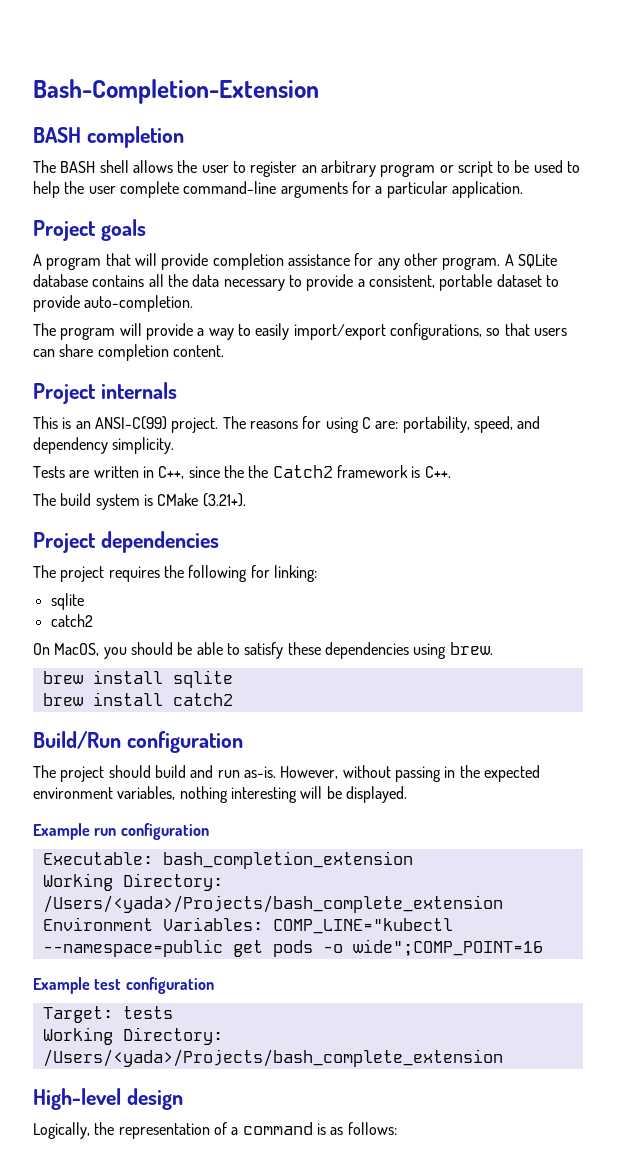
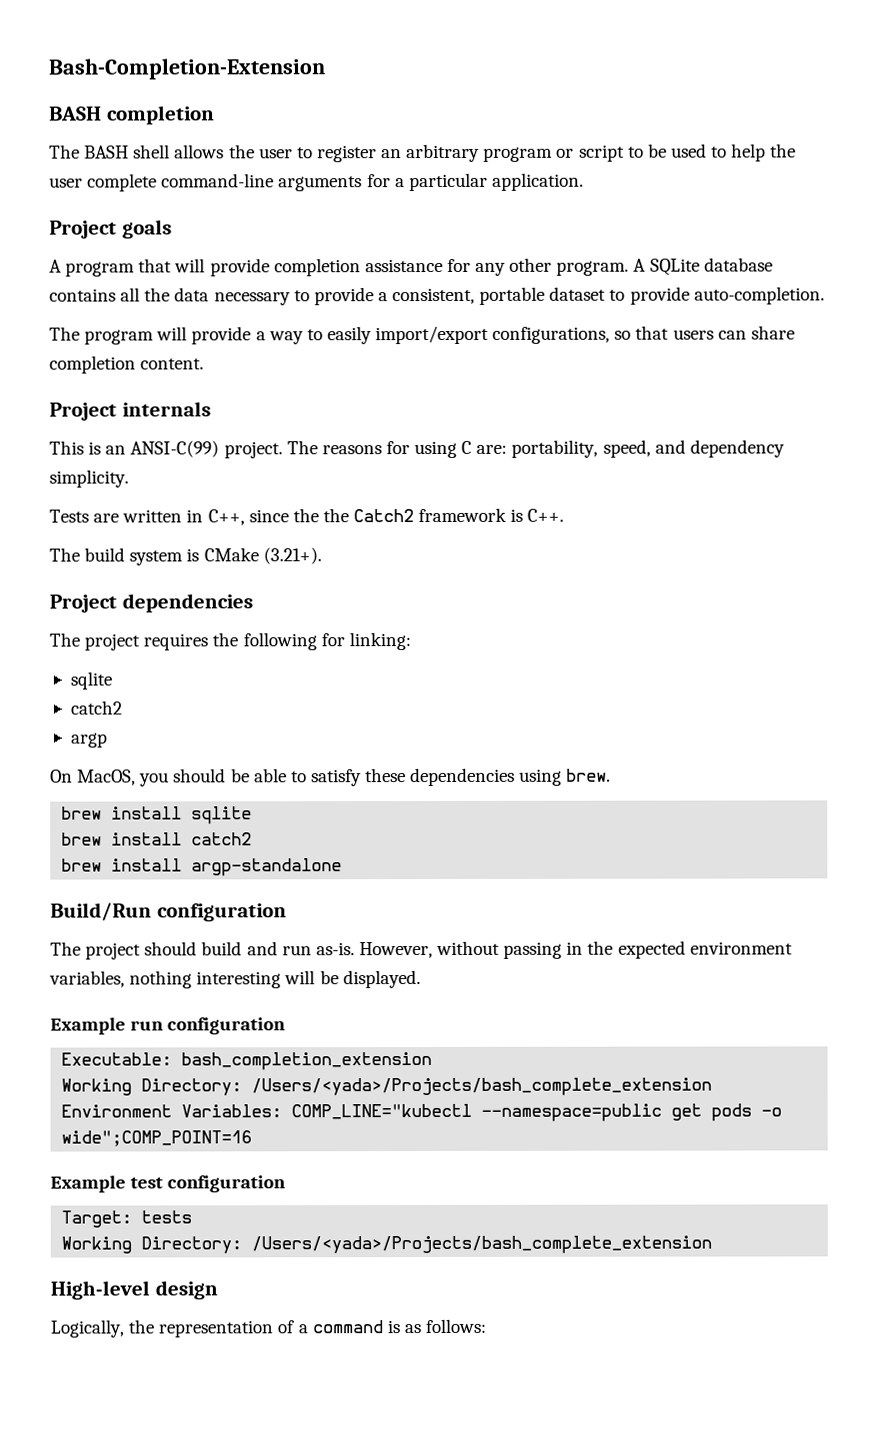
+ argp
+ brew install argp-standalone

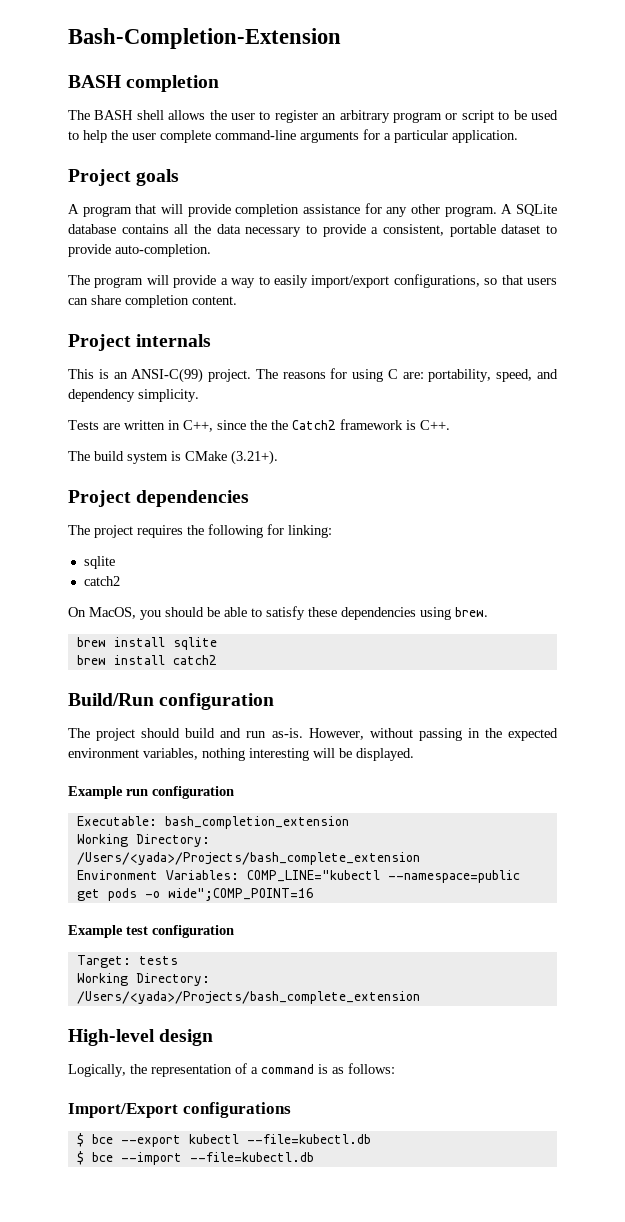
- argp
- brew install argp-standalone
+ Import/Export configurations
+ $ bce --export kubectl --file=kubectl.db
+ $ bce --import --file=kubectl.db

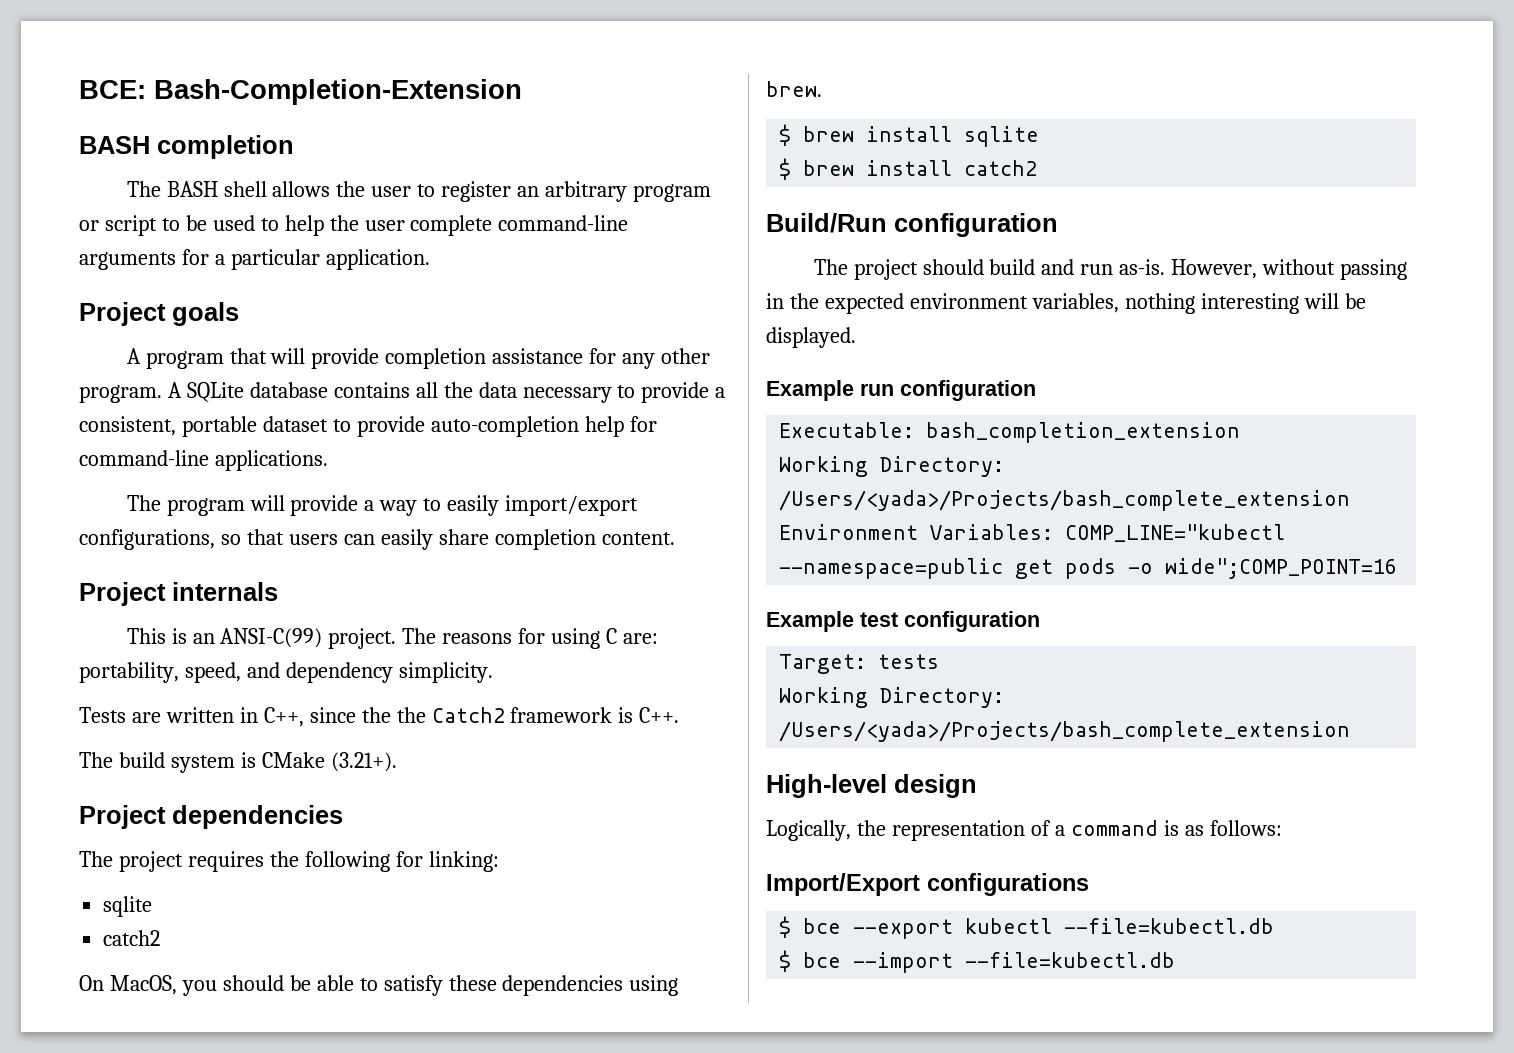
- Bash-Completion-Extension
+ BCE: Bash-Completion-Extension
- A SQLite database contains all the data necessary to provide a consistent, portable dataset to provide auto-completion.
+ A SQLite database contains all the data necessary to provide a consistent, portable dataset to provide auto-completion help for command-line applications.
- The program will provide a way to easily import/export configurations, so that users can share completion content.
+ The program will provide a way to easily import/export configurations, so that users can easily share completion content.
- brew install sqlite
+ $ brew install sqlite
- brew install catch2
+ $ brew install catch2

